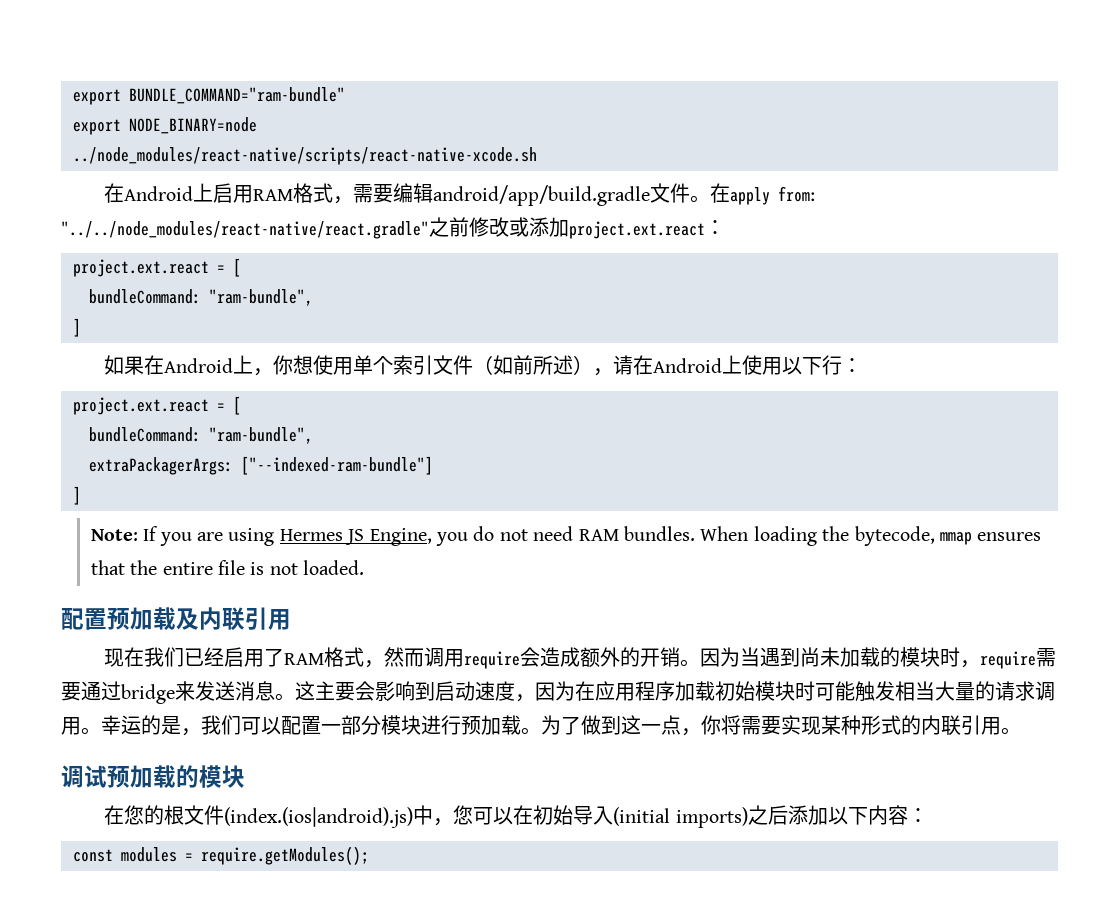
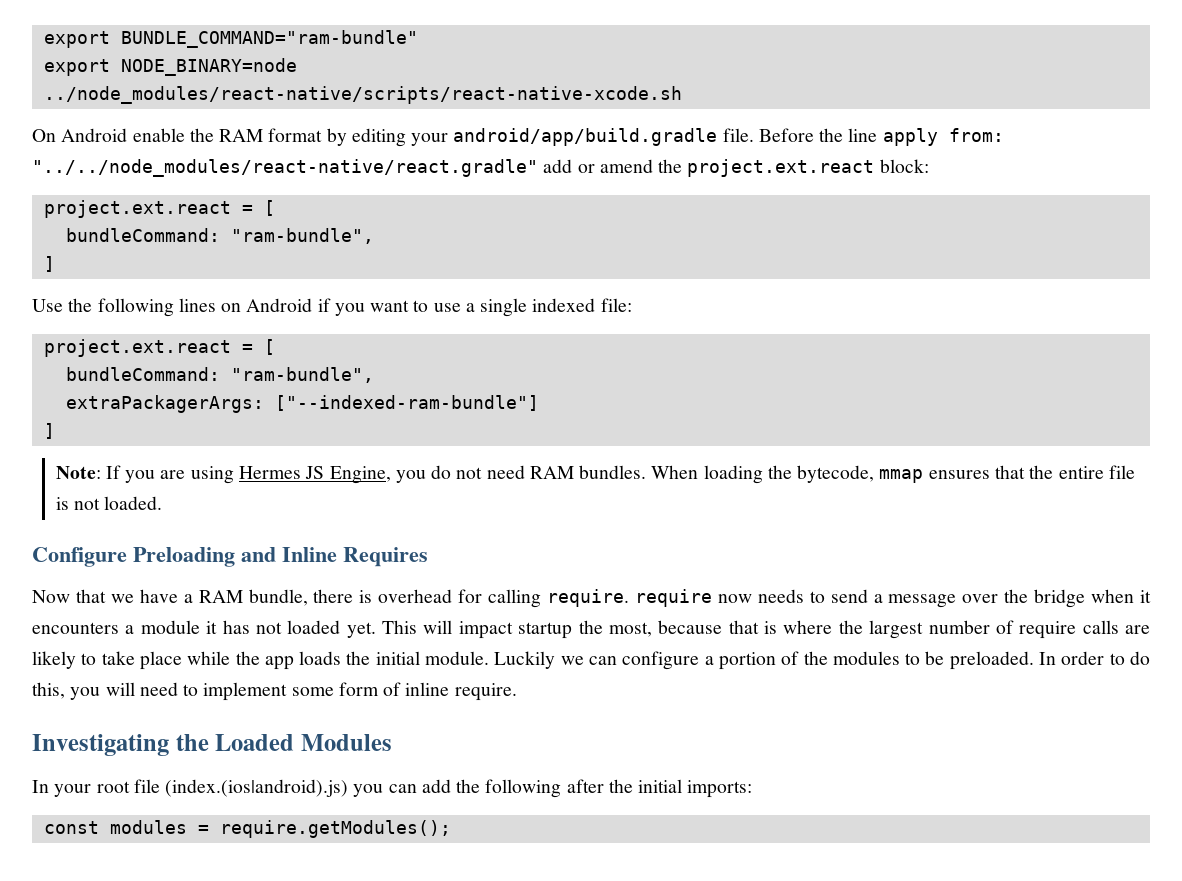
- 在Android上启用RAM格式，需要编辑android/app/build.gradle文件。在apply from: "../../node_modules/react-native/react.gradle"之前修改或添加project.ext.react：
+ On Android enable the RAM format by editing your android/app/build.gradle file. Before the line apply from: "../../node_modules/react-native/react.gradle" add or amend the project.ext.react block:
- 如果在Android上，你想使用单个索引文件（如前所述），请在Android上使用以下行：
+ Use the following lines on Android if you want to use a single indexed file:
- 配置预加载及内联引用
- 现在我们已经启用了RAM格式，然而调用require会造成额外的开销。因为当遇到尚未加载的模块时，require需要通过bridge来发送消息。这主要会影响到启动速度，因为在应用程序加载初始模块时可能触发相当大量的请求调用。幸运的是，我们可以配置一部分模块进行预加载。为了做到这一点，你将需要实现某种形式的内联引用。
- 调试预加载的模块
- 在您的根文件(index.(ios|android).js)中，您可以在初始导入(initial imports)之后添加以下内容：
+ Configure Preloading and Inline Requires
+ Now that we have a RAM bundle, there is overhead for calling require. require now needs to send a message over the bridge when it encounters a module it has not loaded yet. This will impact startup the most, because that is where the largest number of require calls are likely to take place while the app loads the initial module. Luckily we can configure a portion of the modules to be preloaded. In order to do this, you will need to implement some form of inline require.
+ Investigating the Loaded Modules
+ In your root file (index.(ios|android).js) you can add the following after the initial imports:

